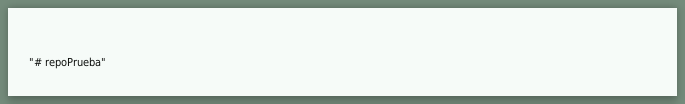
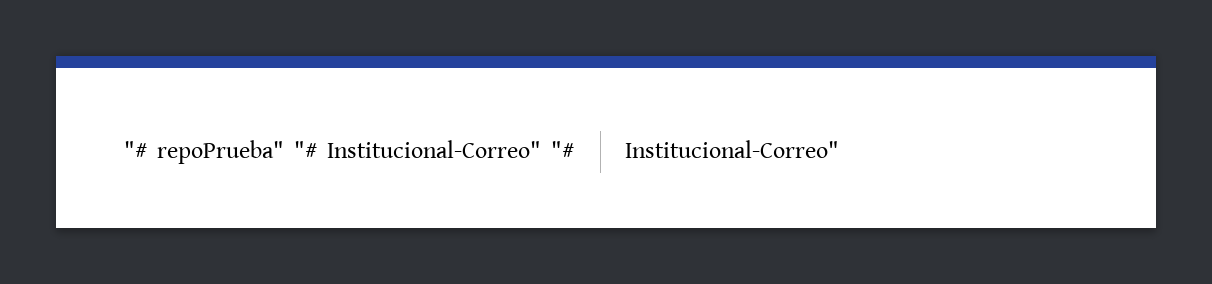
- "# repoPrueba"
+ "# repoPrueba" "# Institucional-Correo" "# Institucional-Correo"

